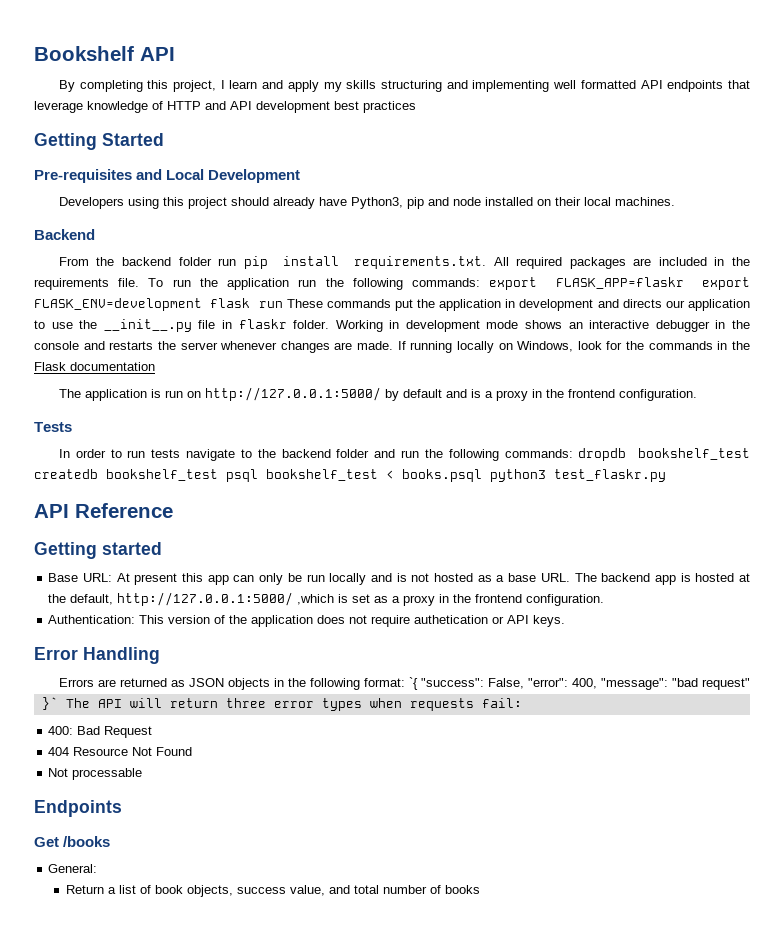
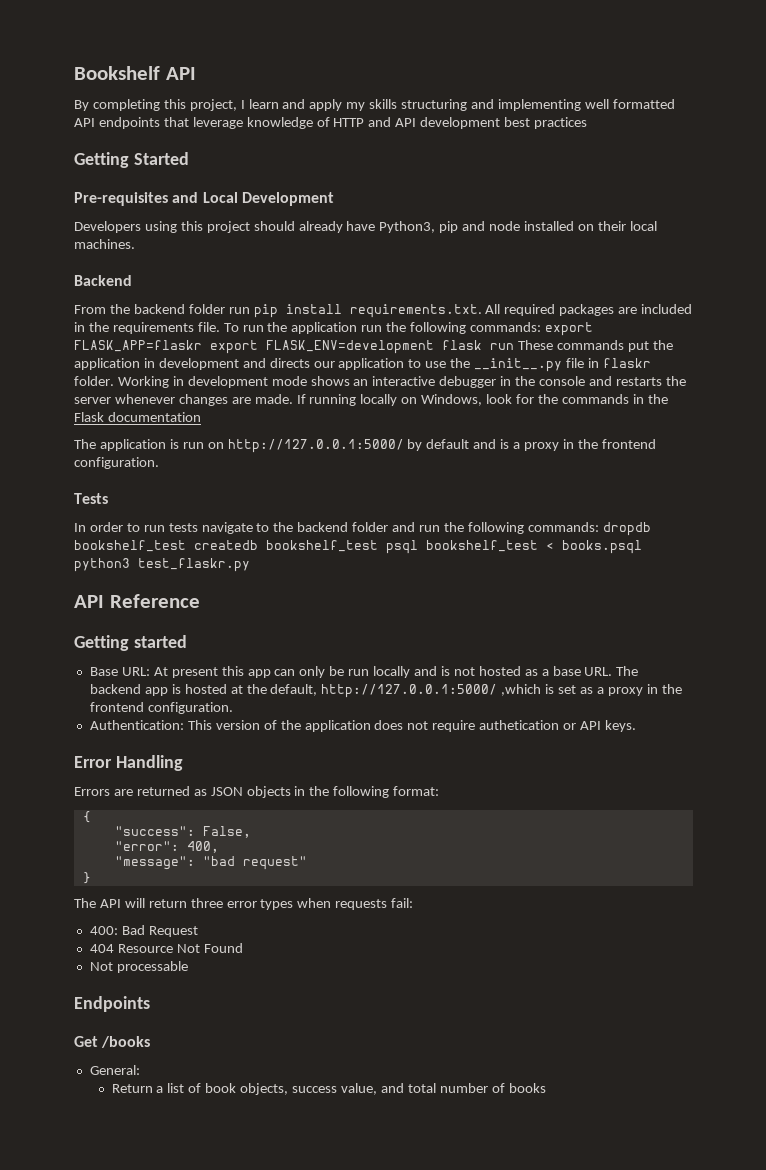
- Errors are returned as JSON objects in the following format: `{ "success": False, "error": 400, "message": "bad request"
+ Errors are returned as JSON objects in the following format:
+ {
+ "success": False,
+ "error": 400,
+ "message": "bad request"
- }` The API will return three error types when requests fail:
+ }
+ The API will return three error types when requests fail:

